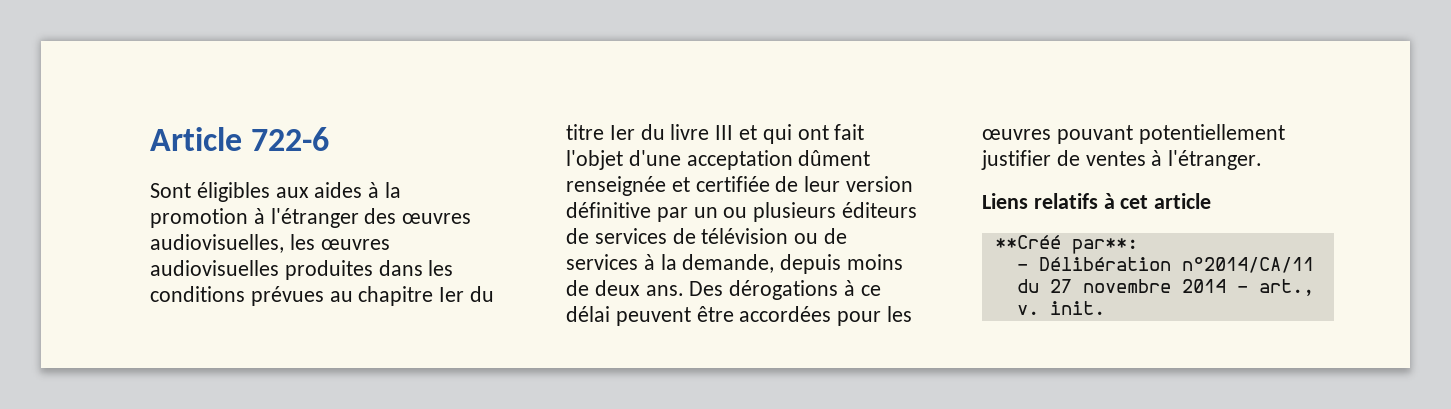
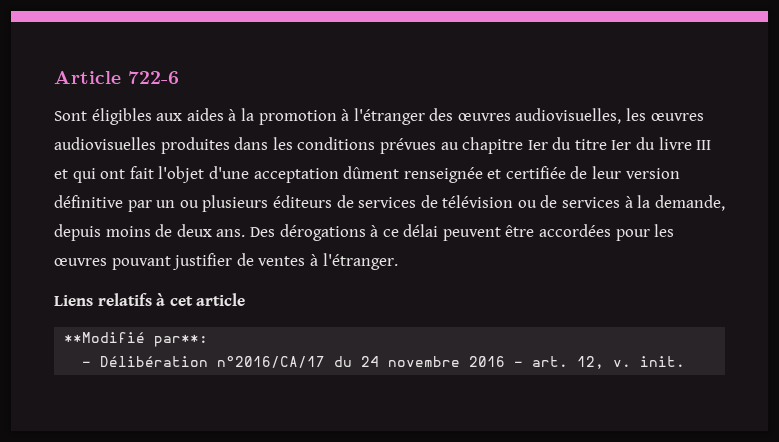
- Des dérogations à ce délai peuvent être accordées pour les œuvres pouvant potentiellement justifier de ventes à l'étranger.
+ Des dérogations à ce délai peuvent être accordées pour les œuvres pouvant justifier de ventes à l'étranger.
- **Créé par**:
+ **Modifié par**:
- - Délibération n°2014/CA/11 du 27 novembre 2014 - art., v. init.
+ - Délibération n°2016/CA/17 du 24 novembre 2016 - art. 12, v. init.

